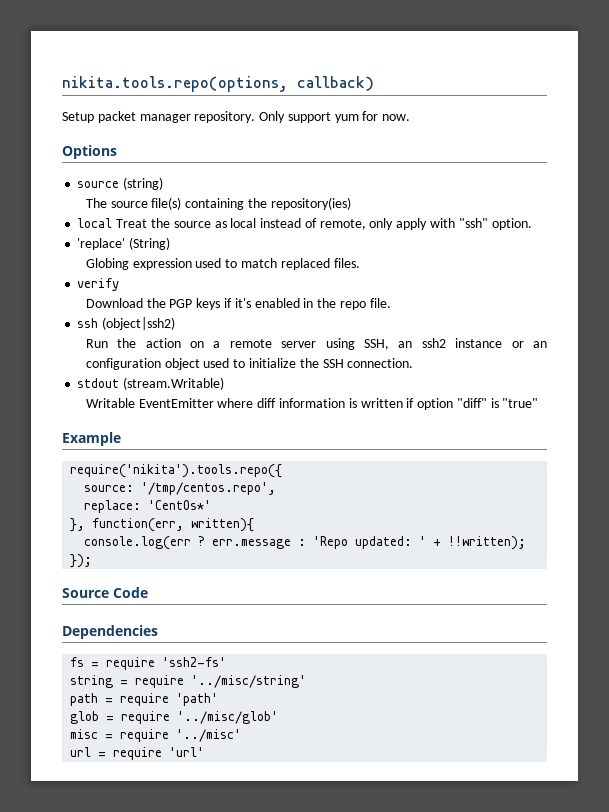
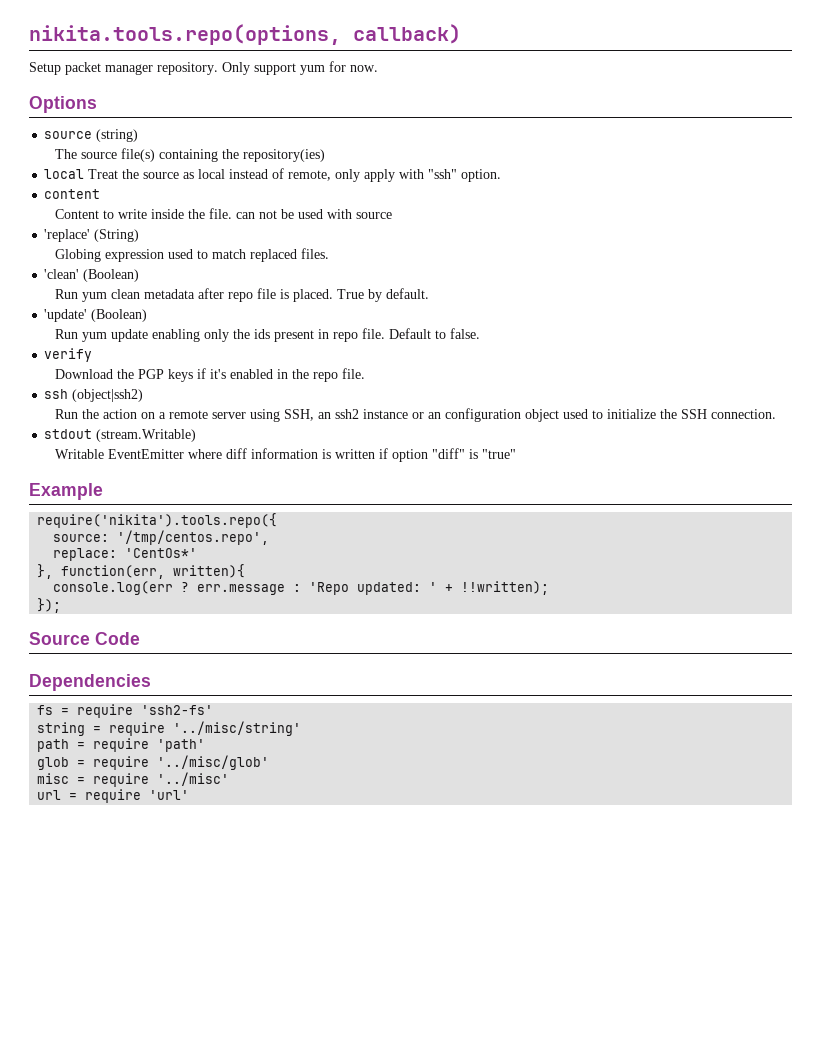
+ content
+ Content to write inside the file. can not be used with source
+ 'clean' (Boolean)
+ Run yum clean metadata after repo file is placed. True by default.
+ 'update' (Boolean)
+ Run yum update enabling only the ids present in repo file. Default to false.

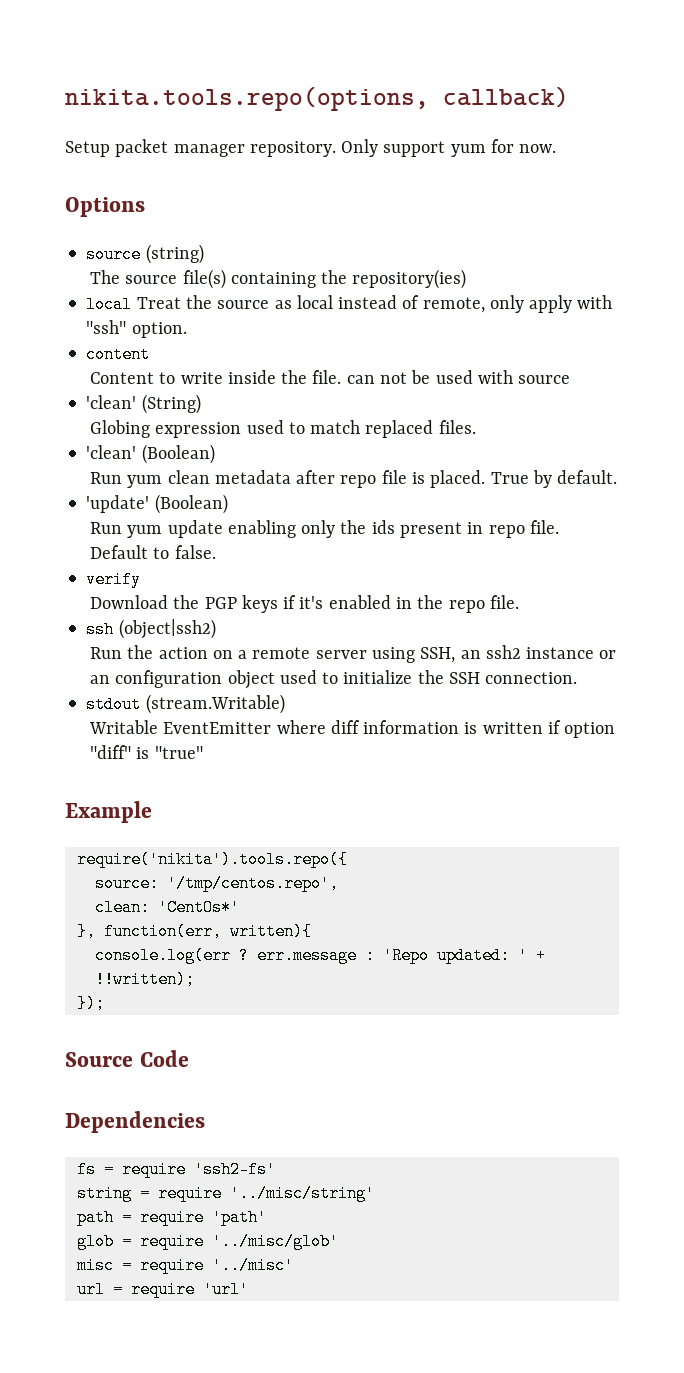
- 'replace' (String)
+ 'clean' (String)
- replace: 'CentOs*'
+ clean: 'CentOs*'

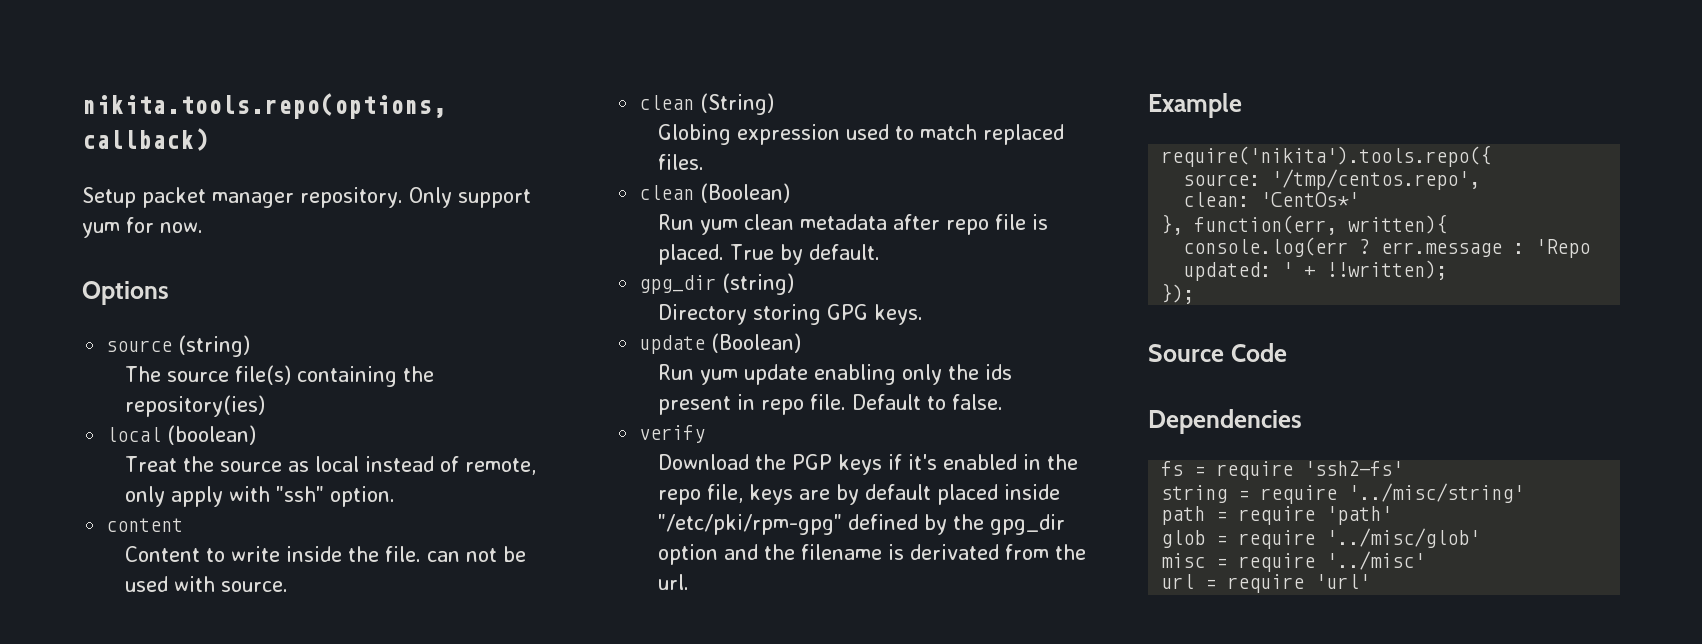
- local Treat the source as local instead of remote, only apply with "ssh" option.
+ local (boolean)
+ Treat the source as local instead of remote, only apply with "ssh" option.
- Content to write inside the file. can not be used with source
- 'clean' (String)
+ Content to write inside the file. can not be used with source.
+ clean (String)
- 'clean' (Boolean)
+ clean (Boolean)
- 'update' (Boolean)
+ gpg_dir (string)
+ Directory storing GPG keys.
+ update (Boolean)
- Download the PGP keys if it's enabled in the repo file.
- ssh (object|ssh2)
- Run the action on a remote server using SSH, an ssh2 instance or an configuration object used to initialize the SSH connection.
- stdout (stream.Writable)
- Writable EventEmitter where diff information is written if option "diff" is "true"
+ Download the PGP keys if it's enabled in the repo file, keys are by default placed inside "/etc/pki/rpm-gpg" defined by the gpg_dir option and the filename is derivated from the url.

